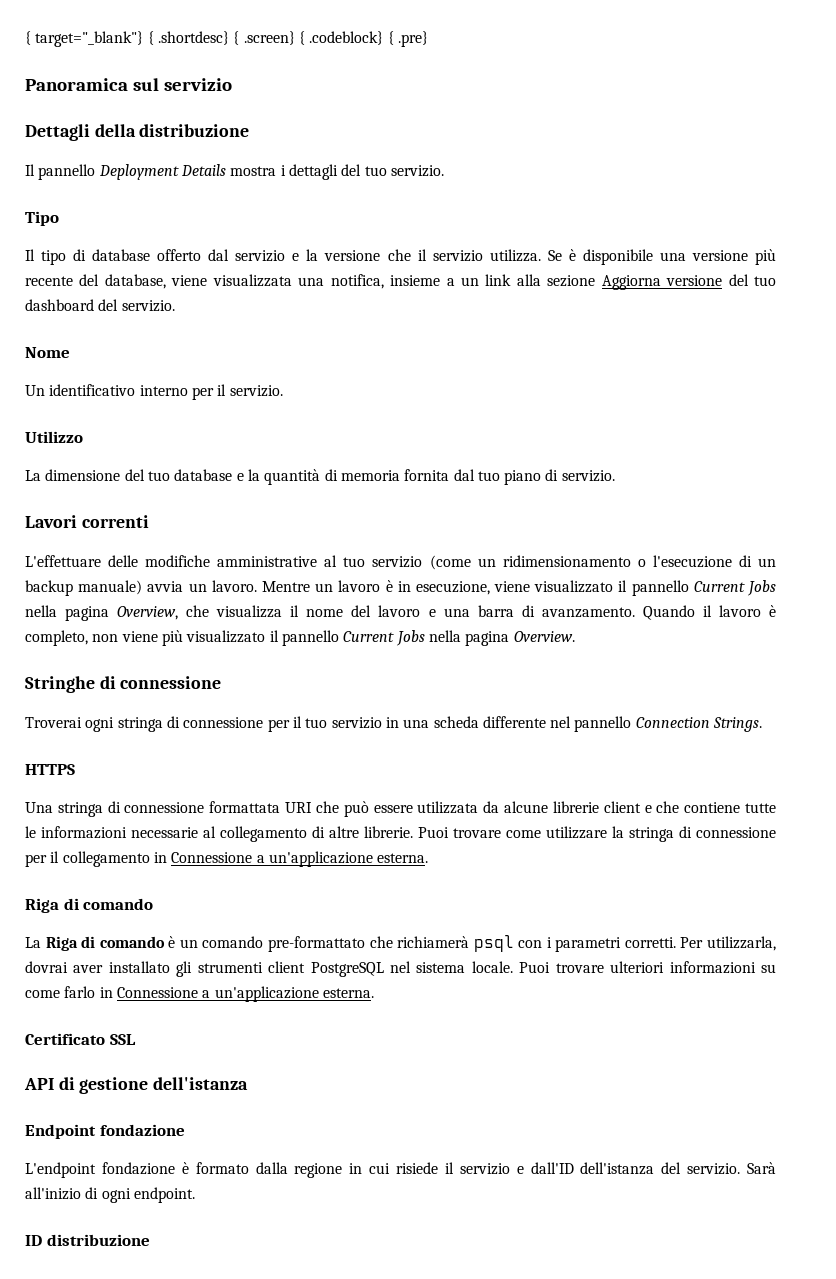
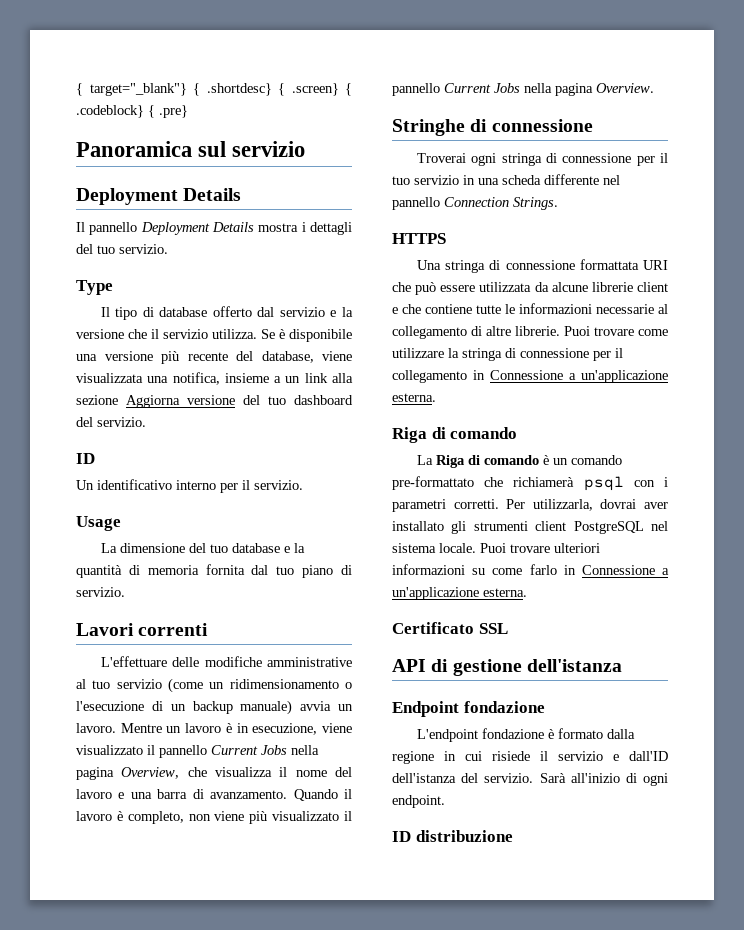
  Panoramica sul servizio
- Dettagli della distribuzione
+ Deployment Details
- Tipo
+ Type
  Se è disponibile una versione più recente del database, viene visualizzata una notifica, insieme a un link alla sezione Aggiorna versione del tuo dashboard del servizio.
- Nome
+ ID
- Utilizzo
+ Usage

